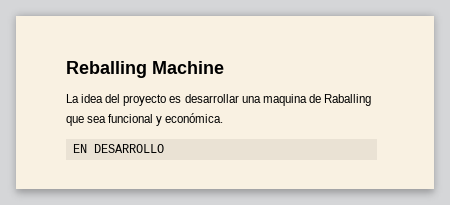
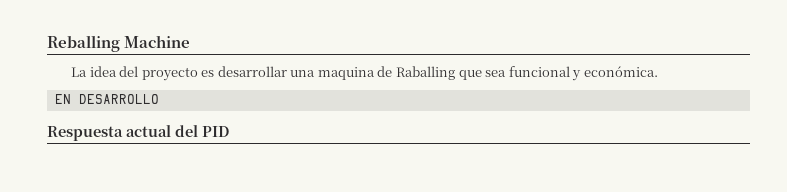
+ Respuesta actual del PID

